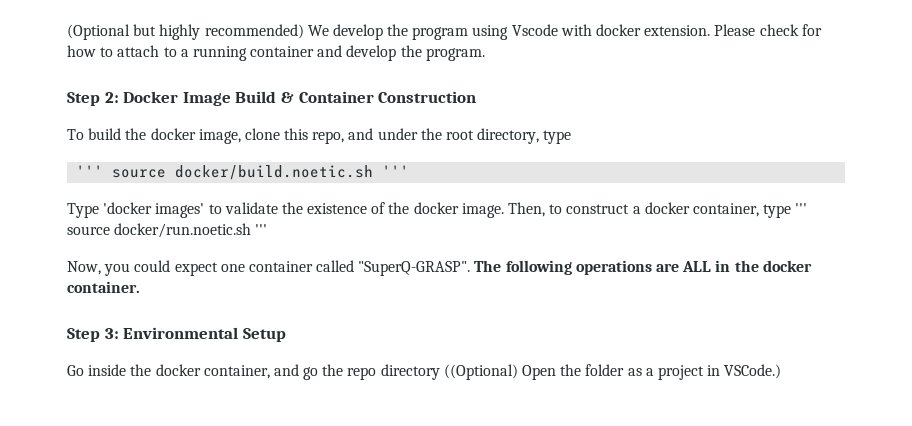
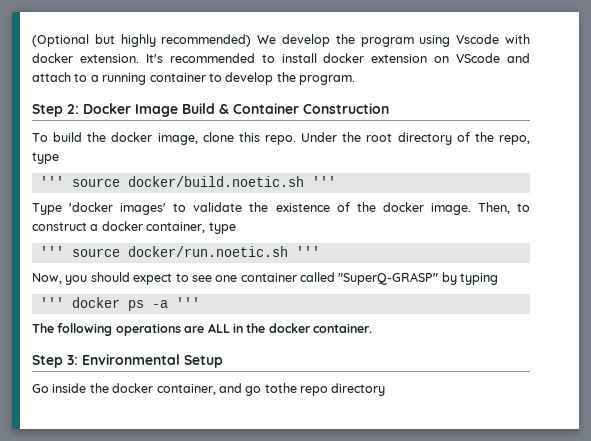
- Please check for how to attach to a running container and develop the program.
+ It's recommended to install docker extension on VScode and attach to a running container to develop the program.
- To build the docker image, clone this repo, and under the root directory, type
+ To build the docker image, clone this repo. Under the root directory of the repo, type
- Then, to construct a docker container, type ''' source docker/run.noetic.sh '''
+ Then, to construct a docker container, type
+ ''' source docker/run.noetic.sh '''
- Now, you could expect one container called "SuperQ-GRASP". The following operations are ALL in the docker container.
+ Now, you should expect to see one container called "SuperQ-GRASP" by typing
+ ''' docker ps -a '''
+ The following operations are ALL in the docker container.
- Go inside the docker container, and go the repo directory ((Optional) Open the folder as a project in VSCode.)
+ Go inside the docker container, and go tothe repo directory

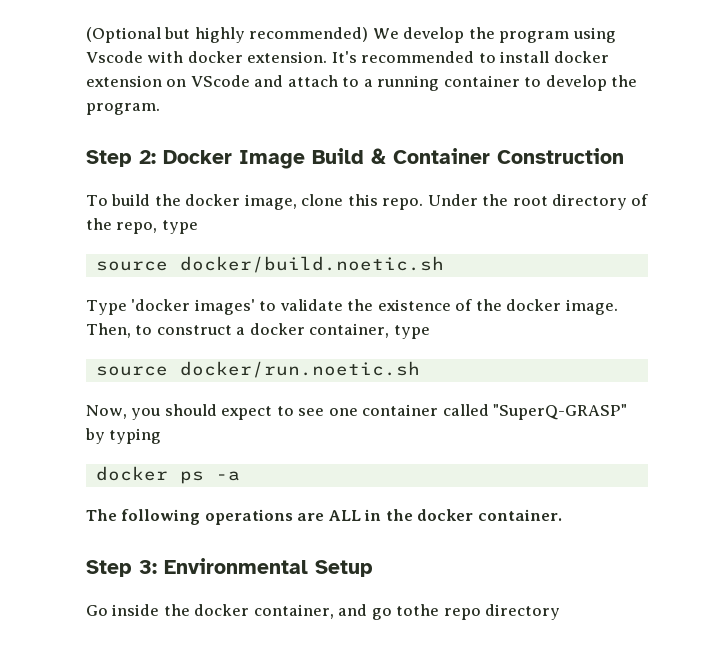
- ''' source docker/build.noetic.sh '''
+ source docker/build.noetic.sh
- ''' source docker/run.noetic.sh '''
+ source docker/run.noetic.sh
- ''' docker ps -a '''
+ docker ps -a

